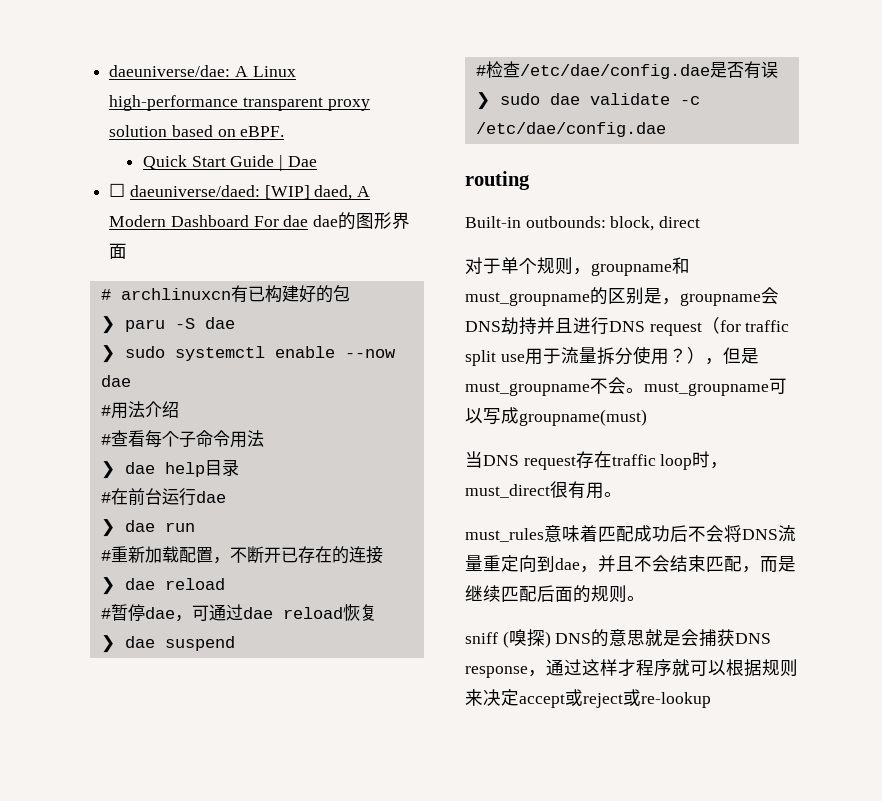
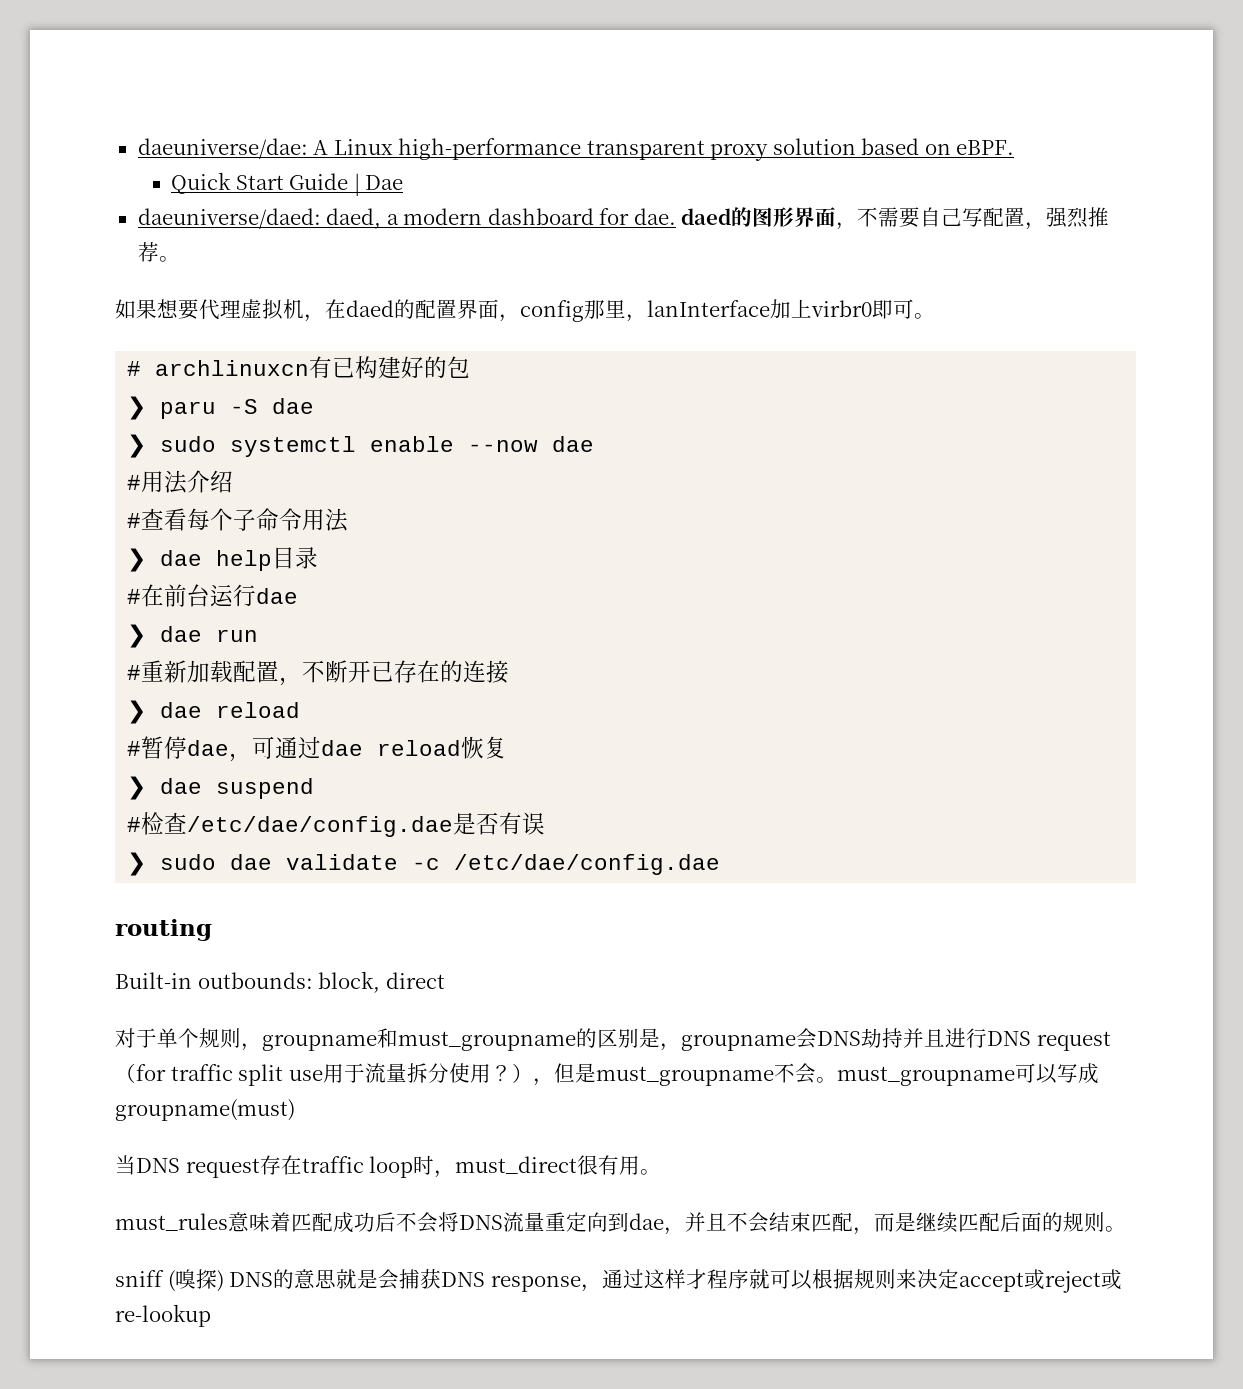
- ☐ daeuniverse/daed: [WIP] daed, A Modern Dashboard For dae dae的图形界面
+ daeuniverse/daed: daed, a modern dashboard for dae. daed的图形界面，不需要自己写配置，强烈推荐。
+ 如果想要代理虚拟机，在daed的配置界面，config那里，lanInterface加上virbr0即可。

